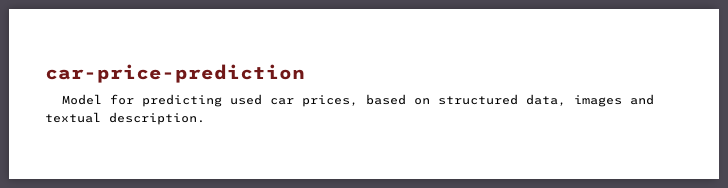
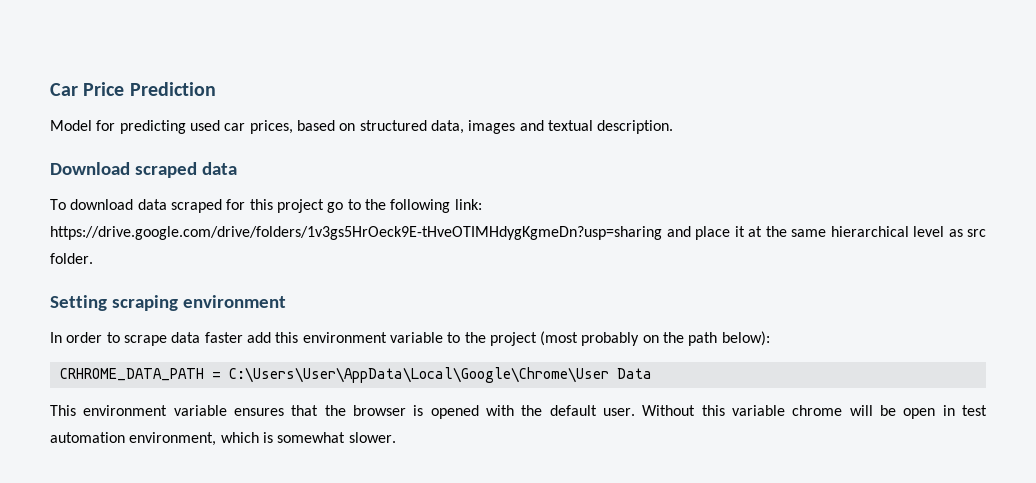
- car-price-prediction
+ Car Price Prediction
+ Download scraped data
+ To download data scraped for this project go to the following link: https://drive.google.com/drive/folders/1v3gs5HrOeck9E-tHveOTIMHdygKgmeDn?usp=sharing and place it at the same hierarchical level as src folder.
+ Setting scraping environment
+ In order to scrape data faster add this environment variable to the project (most probably on the path below):
+ CRHROME_DATA_PATH = C:\Users\User\AppData\Local\Google\Chrome\User Data
+ This environment variable ensures that the browser is opened with the default user. Without this variable chrome will be open in test automation environment, which is somewhat slower.

